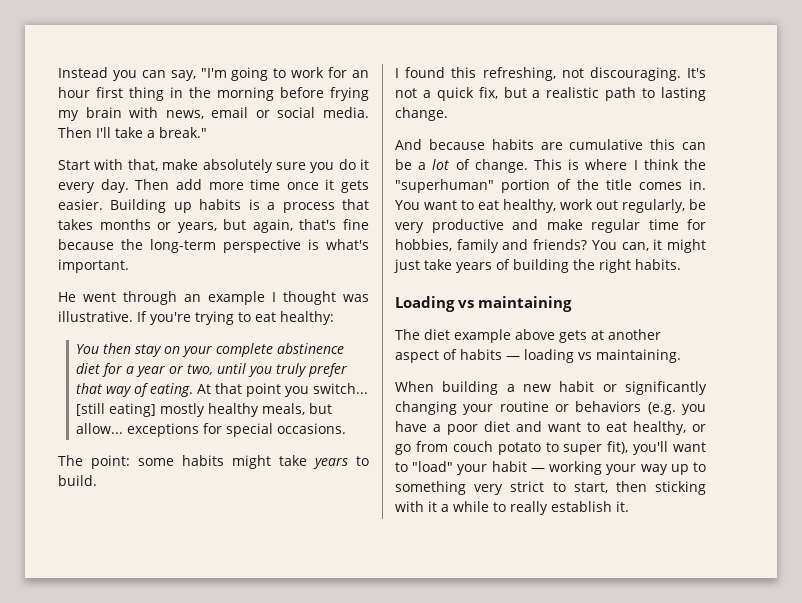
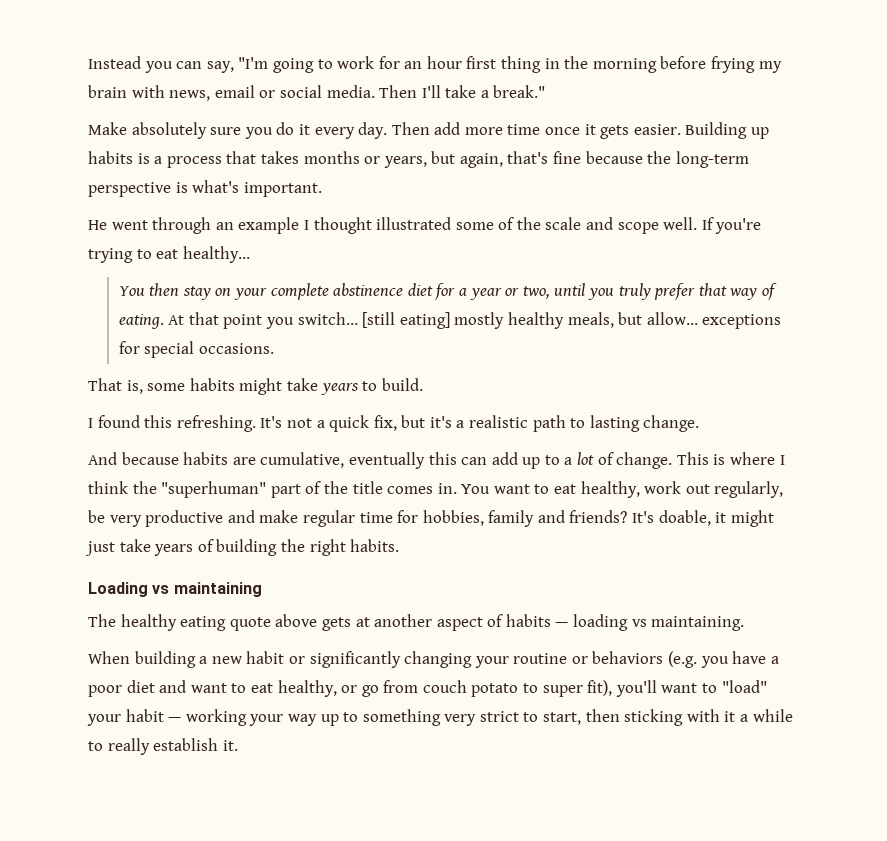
- Start with that, make absolutely sure you do it every day.
+ Make absolutely sure you do it every day.
- He went through an example I thought was illustrative.
+ He went through an example I thought illustrated some of the scale and scope well.
- If you're trying to eat healthy:
+ If you're trying to eat healthy...
- The point: some habits might take years to build.
+ That is, some habits might take years to build.
- I found this refreshing, not discouraging.
+ I found this refreshing.
- It's not a quick fix, but a realistic path to lasting change.
+ It's not a quick fix, but it's a realistic path to lasting change.
- And because habits are cumulative this can be a lot of change.
+ And because habits are cumulative, eventually this can add up to a lot of change.
- This is where I think the "superhuman" portion of the title comes in.
+ This is where I think the "superhuman" part of the title comes in.
- You can, it might just take years of building the right habits.
+ It's doable, it might just take years of building the right habits.
- The diet example above gets at another aspect of habits — loading vs maintaining.
+ The healthy eating quote above gets at another aspect of habits — loading vs maintaining.

